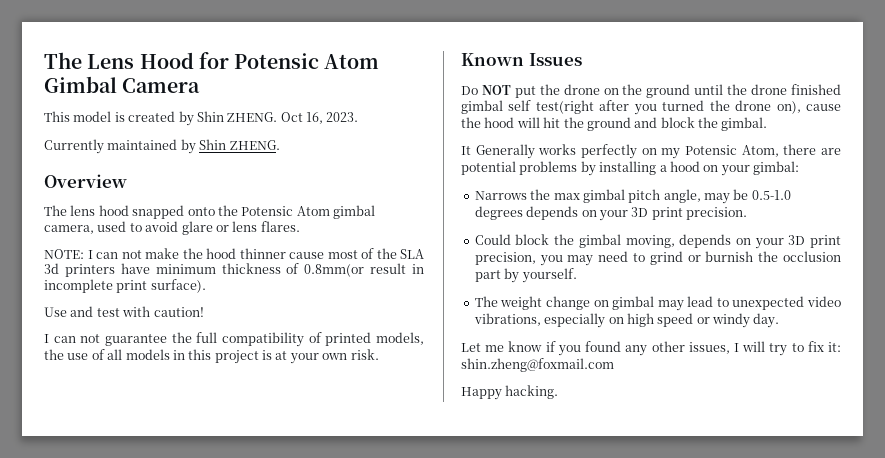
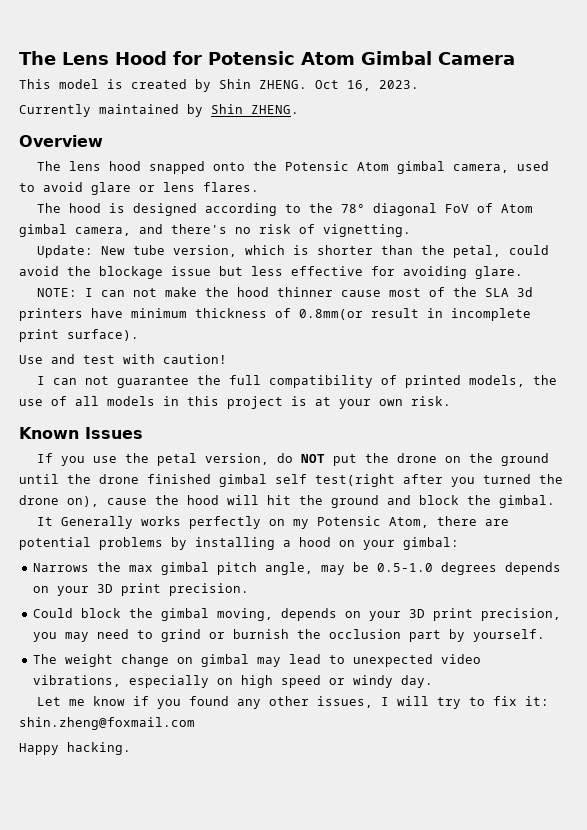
+ The hood is designed according to the 78° diagonal FoV of Atom gimbal camera, and there's no risk of vignetting.
+ Update: New tube version, which is shorter than the petal, could avoid the blockage issue but less effective for avoiding glare.
- Do NOT put the drone on the ground until the drone finished gimbal self test(right after you turned the drone on), cause the hood will hit the ground and block the gimbal.
+ If you use the petal version, do NOT put the drone on the ground until the drone finished gimbal self test(right after you turned the drone on), cause the hood will hit the ground and block the gimbal.

